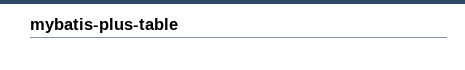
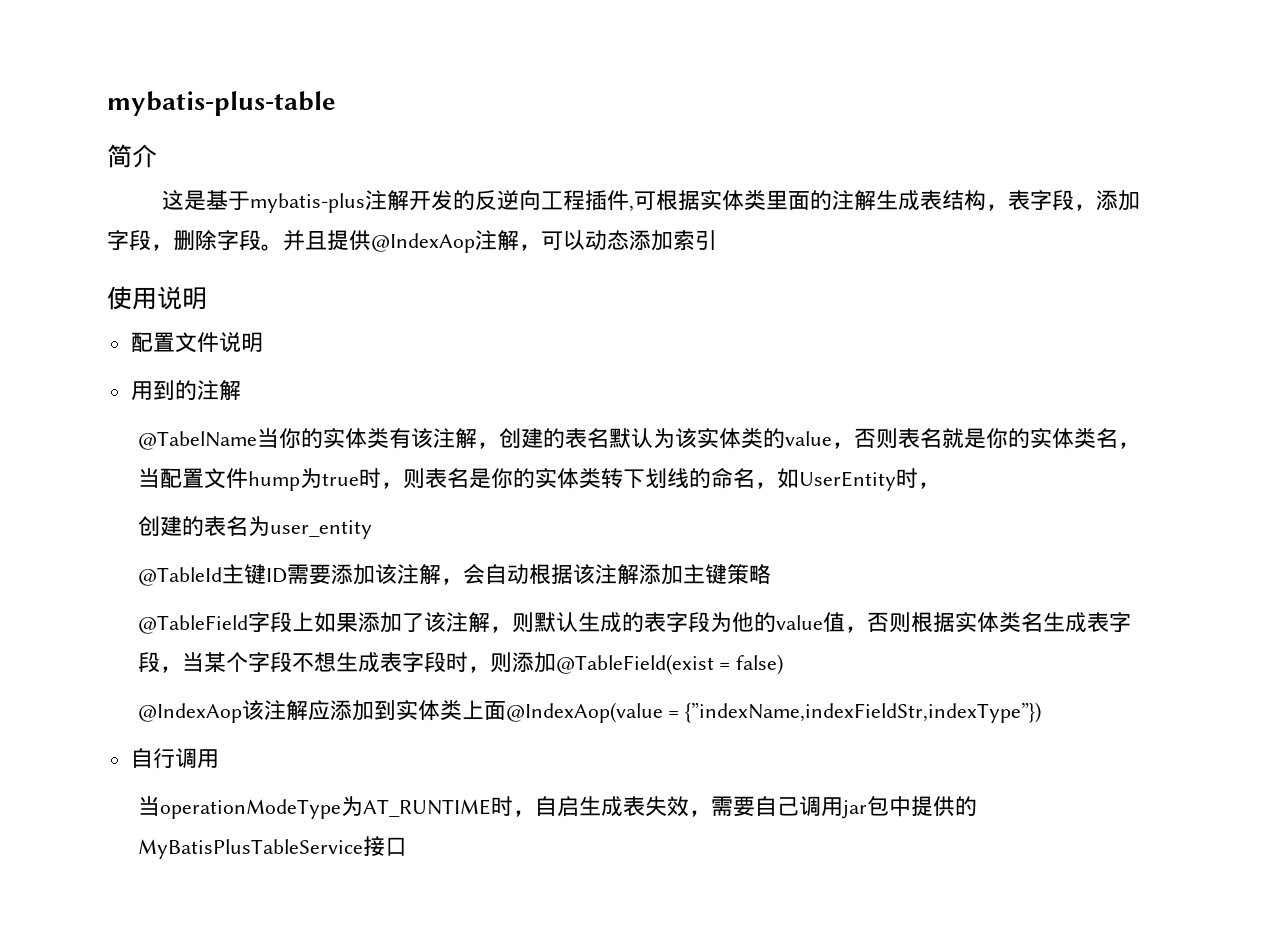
+ 简介
+ 这是基于mybatis-plus注解开发的反逆向工程插件,可根据实体类里面的注解生成表结构，表字段，添加字段，删除字段。并且提供@IndexAop注解，可以动态添加索引
+ 使用说明
+ 配置文件说明
+ 用到的注解
+ @TabelName当你的实体类有该注解，创建的表名默认为该实体类的value，否则表名就是你的实体类名，当配置文件hump为true时，则表名是你的实体类转下划线的命名，如UserEntity时，
+ 创建的表名为user_entity
+ @TableId主键ID需要添加该注解，会自动根据该注解添加主键策略
+ @TableField字段上如果添加了该注解，则默认生成的表字段为他的value值，否则根据实体类名生成表字段，当某个字段不想生成表字段时，则添加@TableField(exist = false)
+ @IndexAop该注解应添加到实体类上面@IndexAop(value = {”indexName,indexFieldStr,indexType”})
+ 自行调用
+ 当operationModeType为AT_RUNTIME时，自启生成表失效，需要自己调用jar包中提供的MyBatisPlusTableService接口

